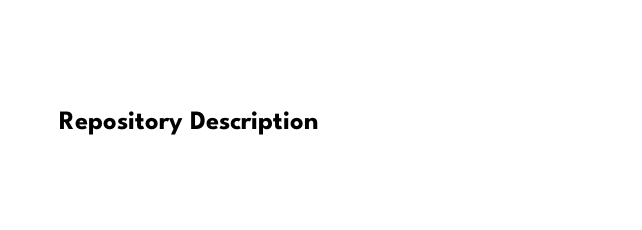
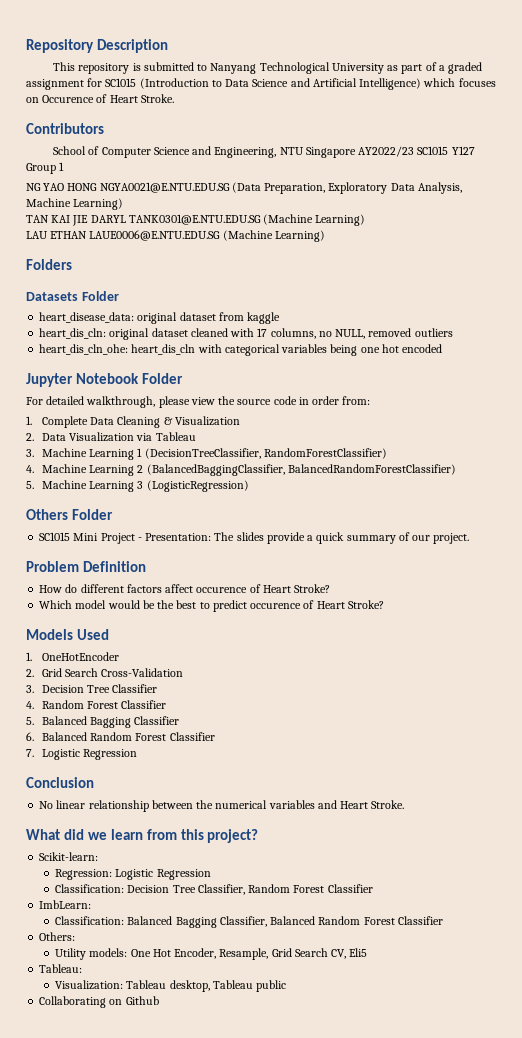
+ This repository is submitted to Nanyang Technological University as part of a graded assignment for SC1015 (Introduction to Data Science and Artificial Intelligence) which focuses on Occurence of Heart Stroke.
+ Contributors
+ School of Computer Science and Engineering, NTU Singapore AY2022/23 SC1015 Y127 Group 1
+ NG YAO HONG NGYA0021@E.NTU.EDU.SG (Data Preparation, Exploratory Data Analysis, Machine Learning)
+ TAN KAI JIE DARYL TANK0301@E.NTU.EDU.SG (Machine Learning)
+ LAU ETHAN LAUE0006@E.NTU.EDU.SG (Machine Learning)
+ Folders
+ Datasets Folder
+ heart_disease_data: original dataset from kaggle
+ heart_dis_cln: original dataset cleaned with 17 columns, no NULL, removed outliers
+ heart_dis_cln_ohe: heart_dis_cln with categorical variables being one hot encoded
+ Jupyter Notebook Folder
+ For detailed walkthrough, please view the source code in order from:
+ 1. Complete Data Cleaning & Visualization
+ 2. Data Visualization via Tableau
+ 3. Machine Learning 1 (DecisionTreeClassifier, RandomForestClassifier)
+ 4. Machine Learning 2 (BalancedBaggingClassifier, BalancedRandomForestClassifier)
+ 5. Machine Learning 3 (LogisticRegression)
+ Others Folder
+ SC1015 Mini Project - Presentation: The slides provide a quick summary of our project.
+ Problem Definition
+ How do different factors affect occurence of Heart Stroke?
+ Which model would be the best to predict occurence of Heart Stroke?
+ Models Used
+ 1. OneHotEncoder
+ 2. Grid Search Cross-Validation
+ 3. Decision Tree Classifier
+ 4. Random Forest Classifier
+ 5. Balanced Bagging Classifier
+ 6. Balanced Random Forest Classifier
+ 7. Logistic Regression
+ Conclusion
+ No linear relationship between the numerical variables and Heart Stroke.
+ What did we learn from this project?
+ Scikit-learn:
+ Regression: Logistic Regression
+ Classification: Decision Tree Classifier, Random Forest Classifier
+ ImbLearn:
+ Classification: Balanced Bagging Classifier, Balanced Random Forest Classifier
+ Others:
+ Utility models: One Hot Encoder, Resample, Grid Search CV, Eli5
+ Tableau:
+ Visualization: Tableau desktop, Tableau public
+ Collaborating on Github

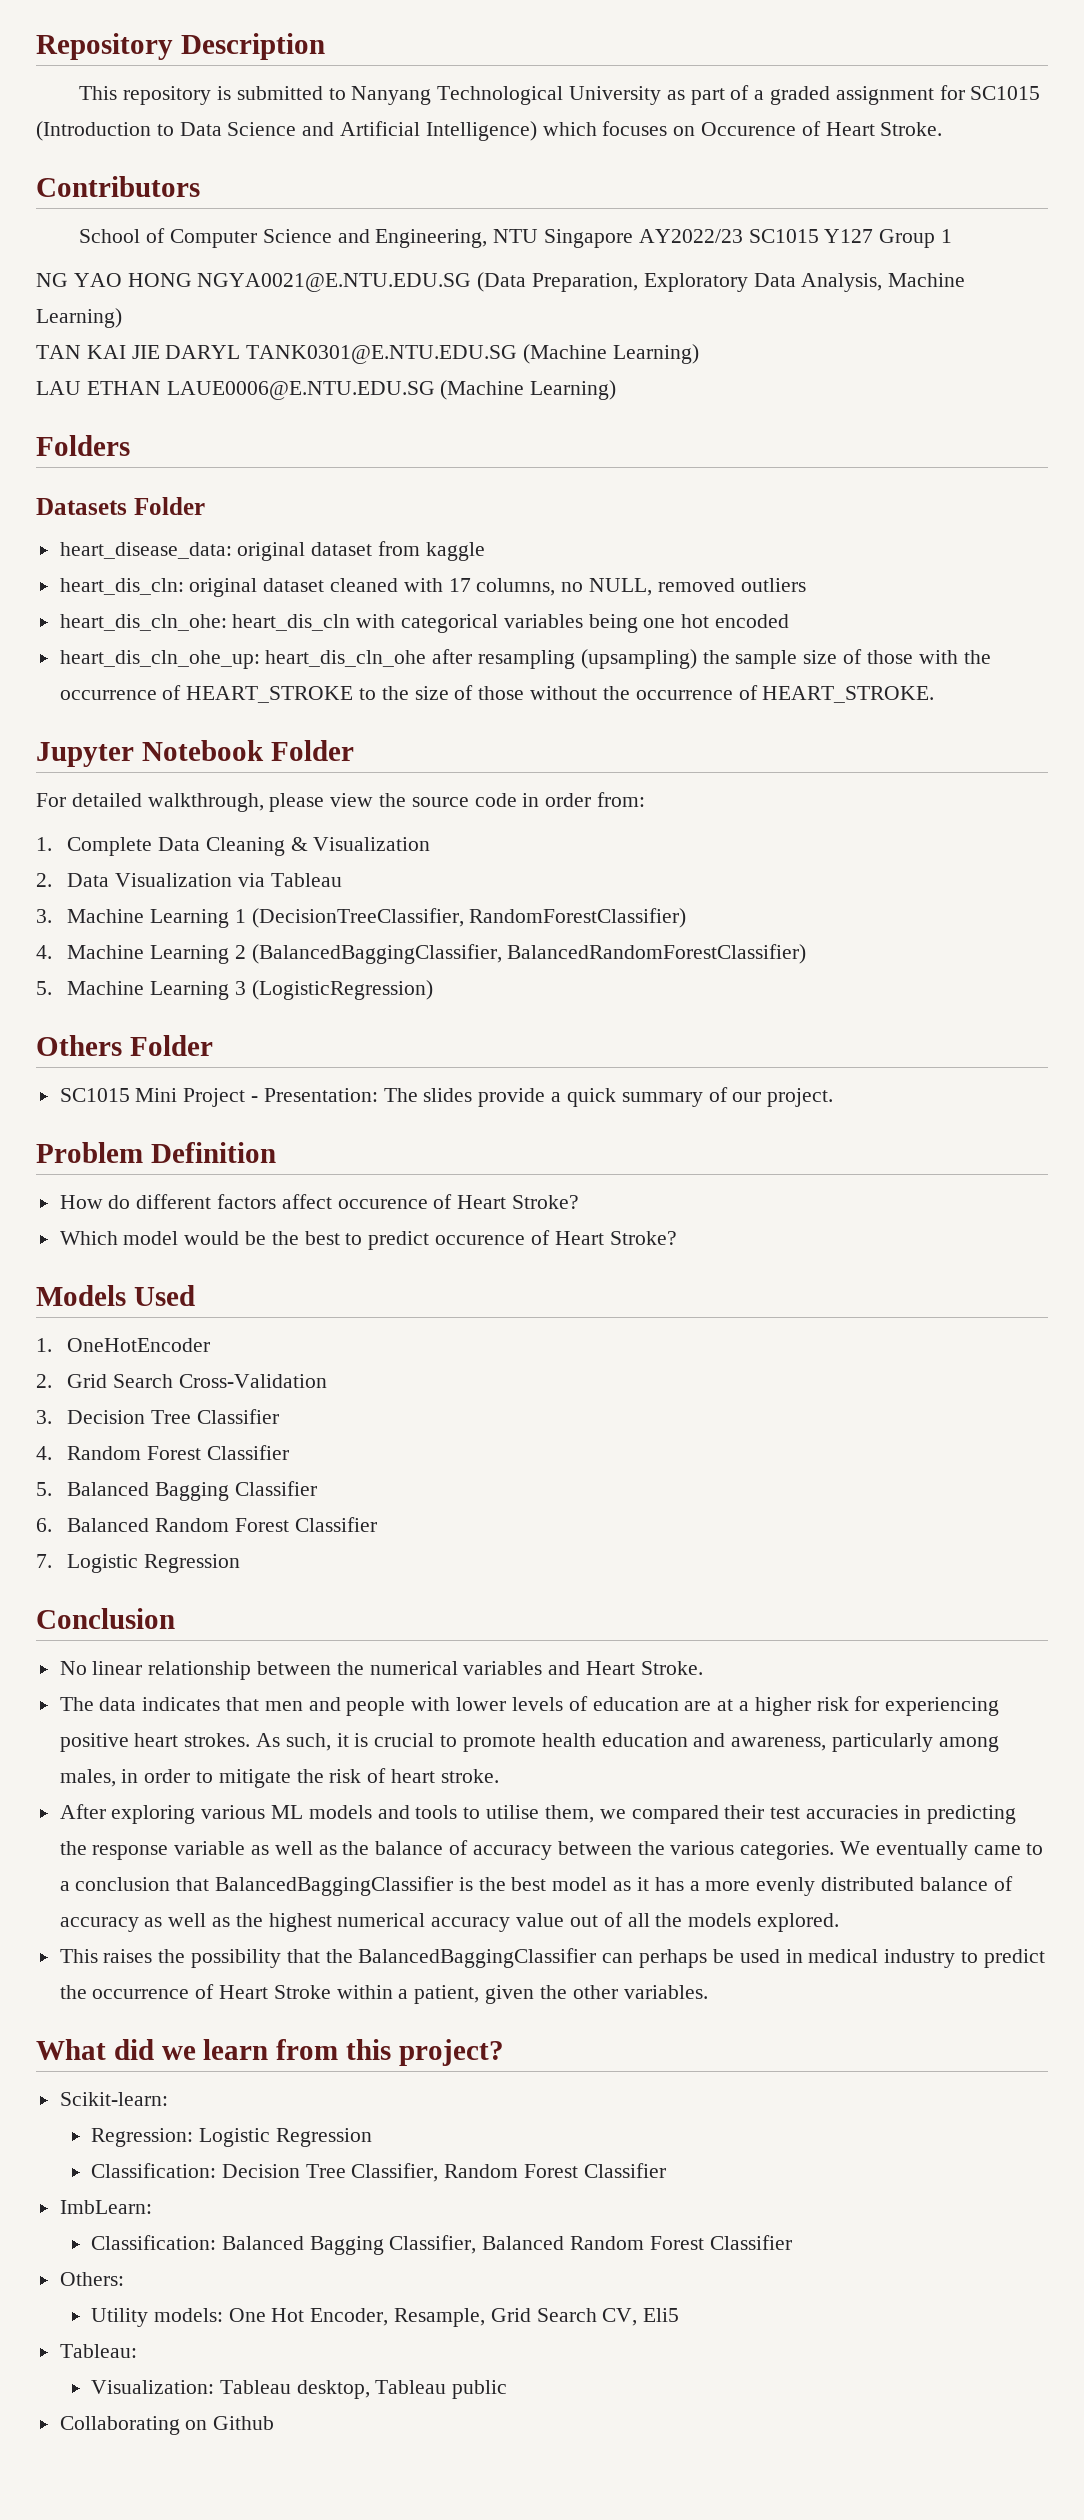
+ heart_dis_cln_ohe_up: heart_dis_cln_ohe after resampling (upsampling) the sample size of those with the occurrence of HEART_STROKE to the size of those without the occurrence of HEART_STROKE.
+ The data indicates that men and people with lower levels of education are at a higher risk for experiencing positive heart strokes. As such, it is crucial to promote health education and awareness, particularly among males, in order to mitigate the risk of heart stroke.
+ After exploring various ML models and tools to utilise them, we compared their test accuracies in predicting the response variable as well as the balance of accuracy between the various categories. We eventually came to a conclusion that BalancedBaggingClassifier is the best model as it has a more evenly distributed balance of accuracy as well as the highest numerical accuracy value out of all the models explored.
+ This raises the possibility that the BalancedBaggingClassifier can perhaps be used in medical industry to predict the occurrence of Heart Stroke within a patient, given the other variables.

